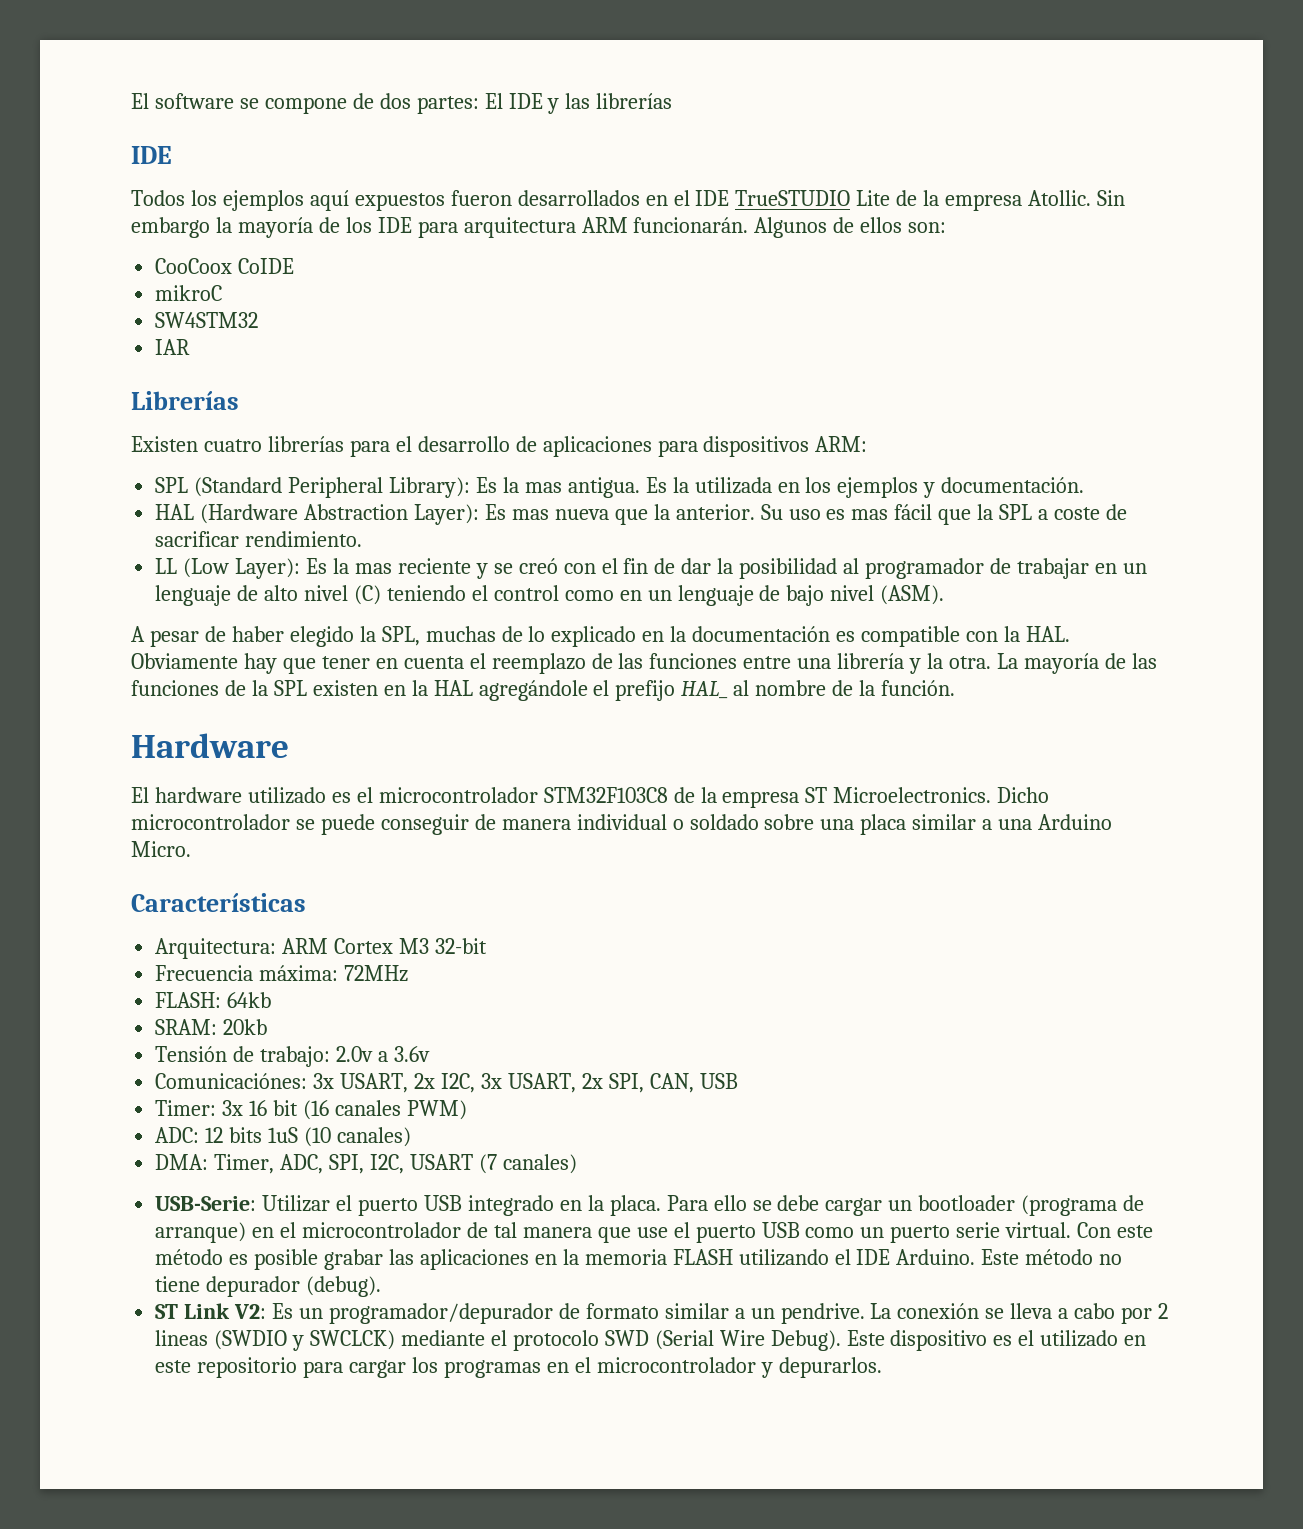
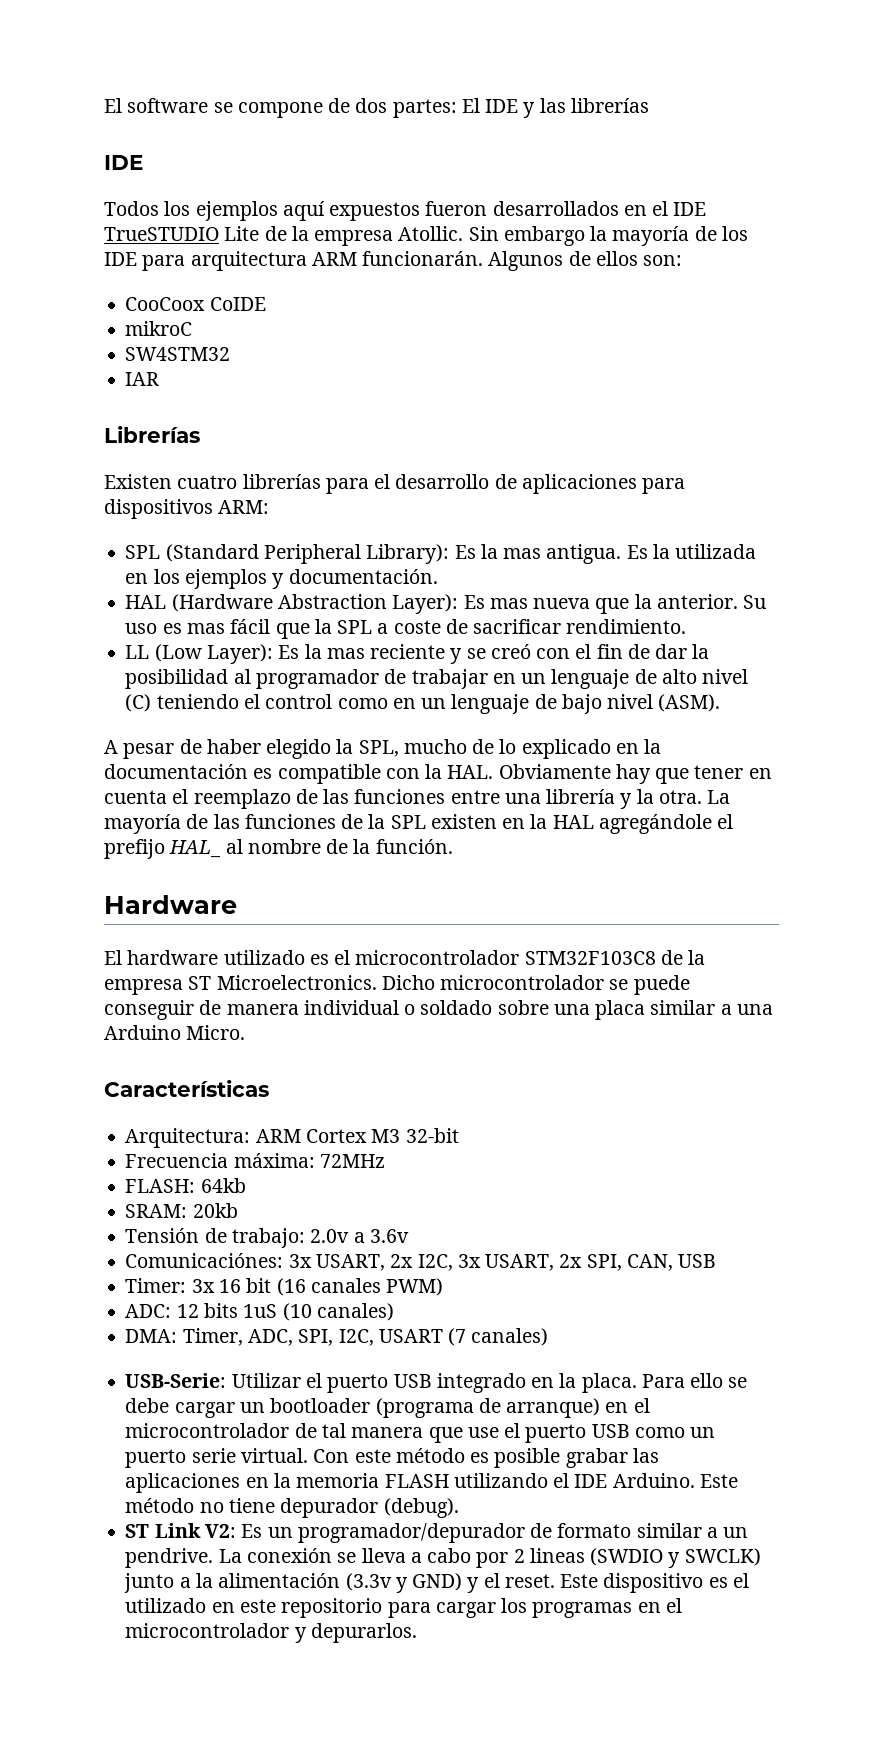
- A pesar de haber elegido la SPL, muchas de lo explicado en la documentación es compatible con la HAL. Obviamente hay que tener en cuenta el reemplazo de las funciones entre una librería y la otra.
+ A pesar de haber elegido la SPL, mucho de lo explicado en la documentación es compatible con la HAL. Obviamente hay que tener en cuenta el reemplazo de las funciones entre una librería y la otra.
- La conexión se lleva a cabo por 2 lineas (SWDIO y SWCLCK) mediante el protocolo SWD (Serial Wire Debug).
+ La conexión se lleva a cabo por 2 lineas (SWDIO y SWCLK) junto a la alimentación (3.3v y GND) y el reset.

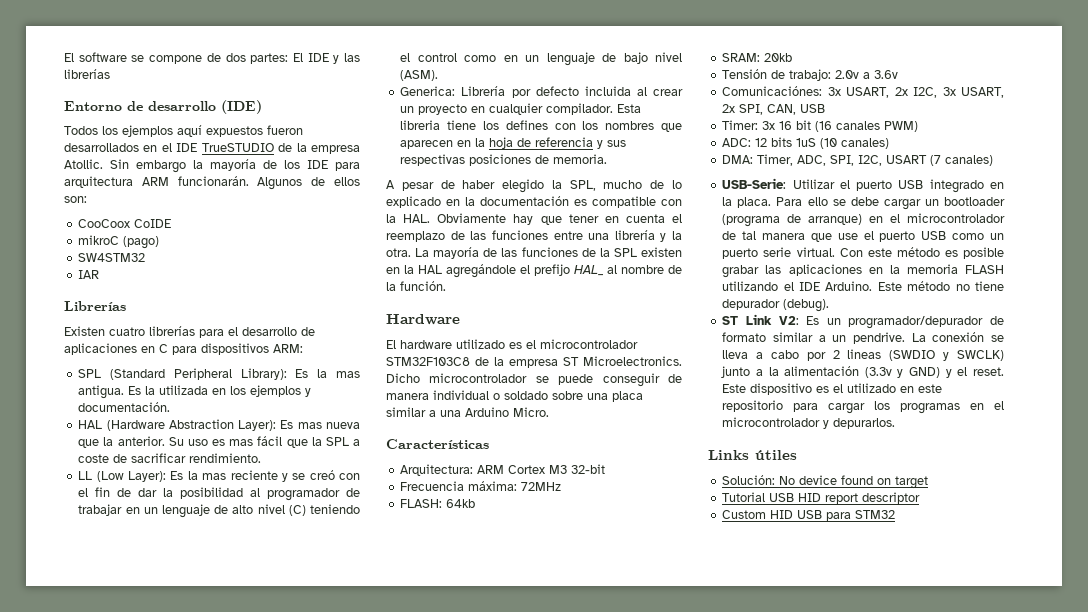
  El software se compone de dos partes: El IDE y las librerías
- IDE
+ Entorno de desarrollo (IDE)
- Todos los ejemplos aquí expuestos fueron desarrollados en el IDE TrueSTUDIO Lite de la empresa Atollic.
+ Todos los ejemplos aquí expuestos fueron desarrollados en el IDE TrueSTUDIO de la empresa Atollic.
- mikroC
+ mikroC (pago)
- Existen cuatro librerías para el desarrollo de aplicaciones para dispositivos ARM:
+ Existen cuatro librerías para el desarrollo de aplicaciones en C para dispositivos ARM:
+ Generica: Librería por defecto incluida al crear un proyecto en cualquier compilador. Esta libreria tiene los defines con los nombres que aparecen en la hoja de referencia y sus respectivas posiciones de memoria.
+ Links útiles
+ Solución: No device found on target
+ Tutorial USB HID report descriptor
+ Custom HID USB para STM32

